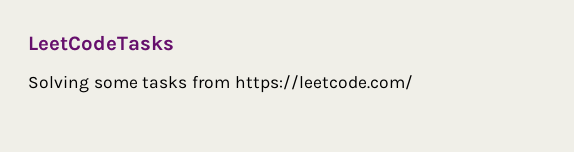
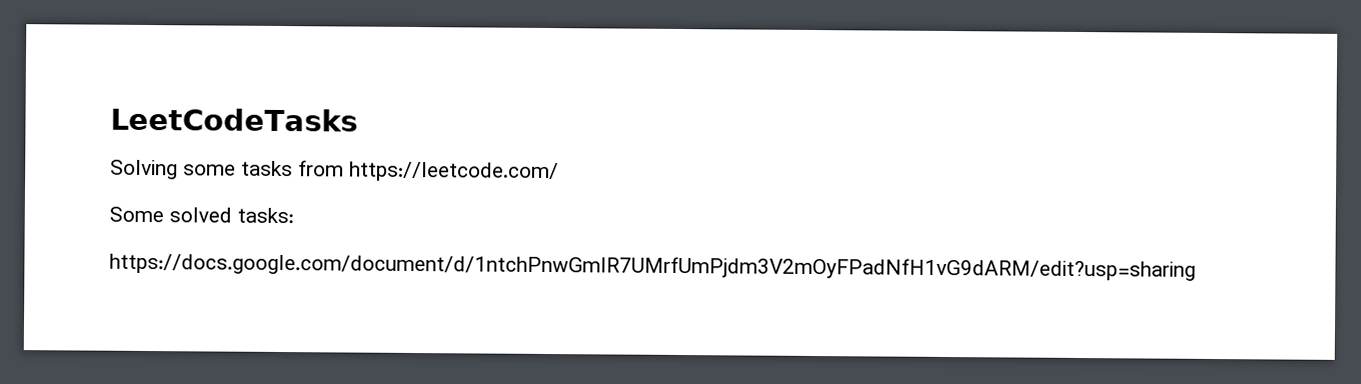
+ Some solved tasks:
+ https://docs.google.com/document/d/1ntchPnwGmIR7UMrfUmPjdm3V2mOyFPadNfH1vG9dARM/edit?usp=sharing

